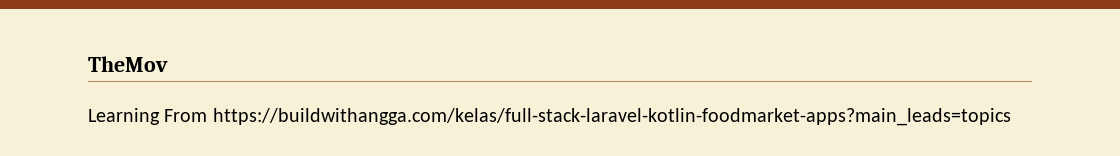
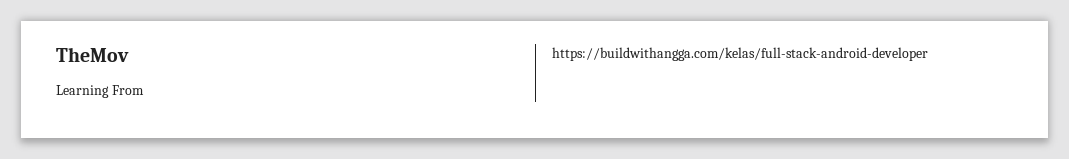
- Learning From https://buildwithangga.com/kelas/full-stack-laravel-kotlin-foodmarket-apps?main_leads=topics
+ Learning From https://buildwithangga.com/kelas/full-stack-android-developer

